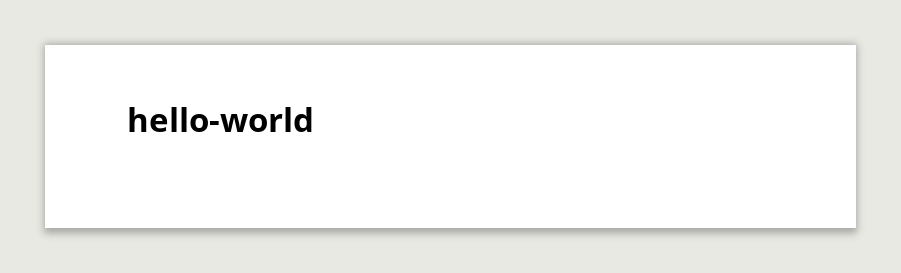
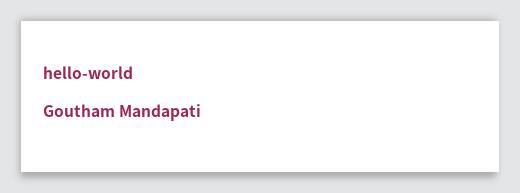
+ Goutham Mandapati

